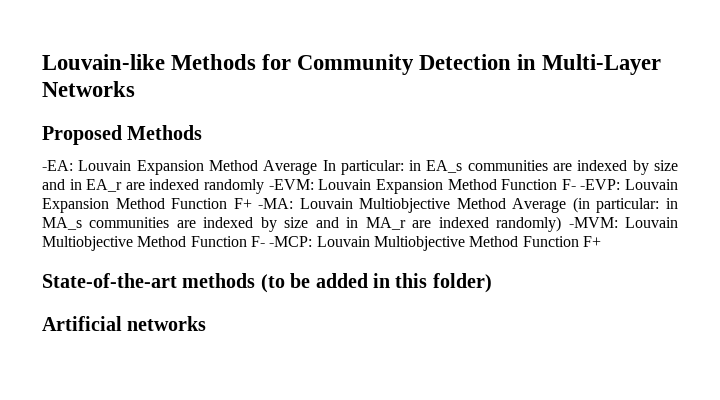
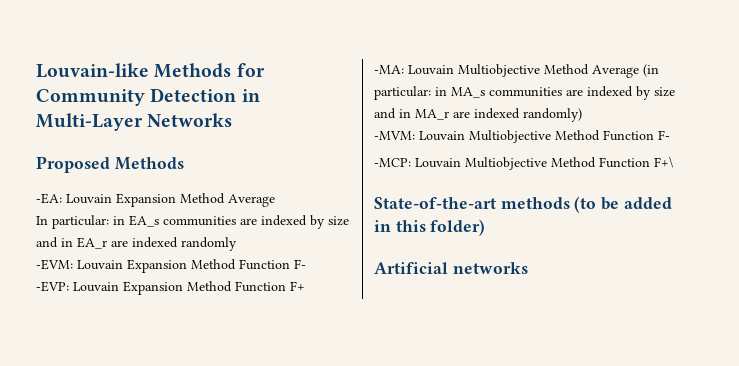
- Louvain Expansion Method Average In particular:
+ Louvain Expansion Method Average
+ In particular:
- in EA_s communities are indexed by size and in EA_r are indexed randomly -EVM:
+ in EA_s communities are indexed by size and in EA_r are indexed randomly
+ -EVM:
- Louvain Expansion Method Function F- -EVP:
+ Louvain Expansion Method Function F-
+ -EVP:
- Louvain Expansion Method Function F+ -MA:
+ Louvain Expansion Method Function F+
+ -MA:
- in MA_s communities are indexed by size and in MA_r are indexed randomly) -MVM:
+ in MA_s communities are indexed by size and in MA_r are indexed randomly)
+ -MVM:
- Louvain Multiobjective Method Function F- -MCP:
+ Louvain Multiobjective Method Function F-
+ -MCP:
- Louvain Multiobjective Method Function F+
+ Louvain Multiobjective Method Function F+\

